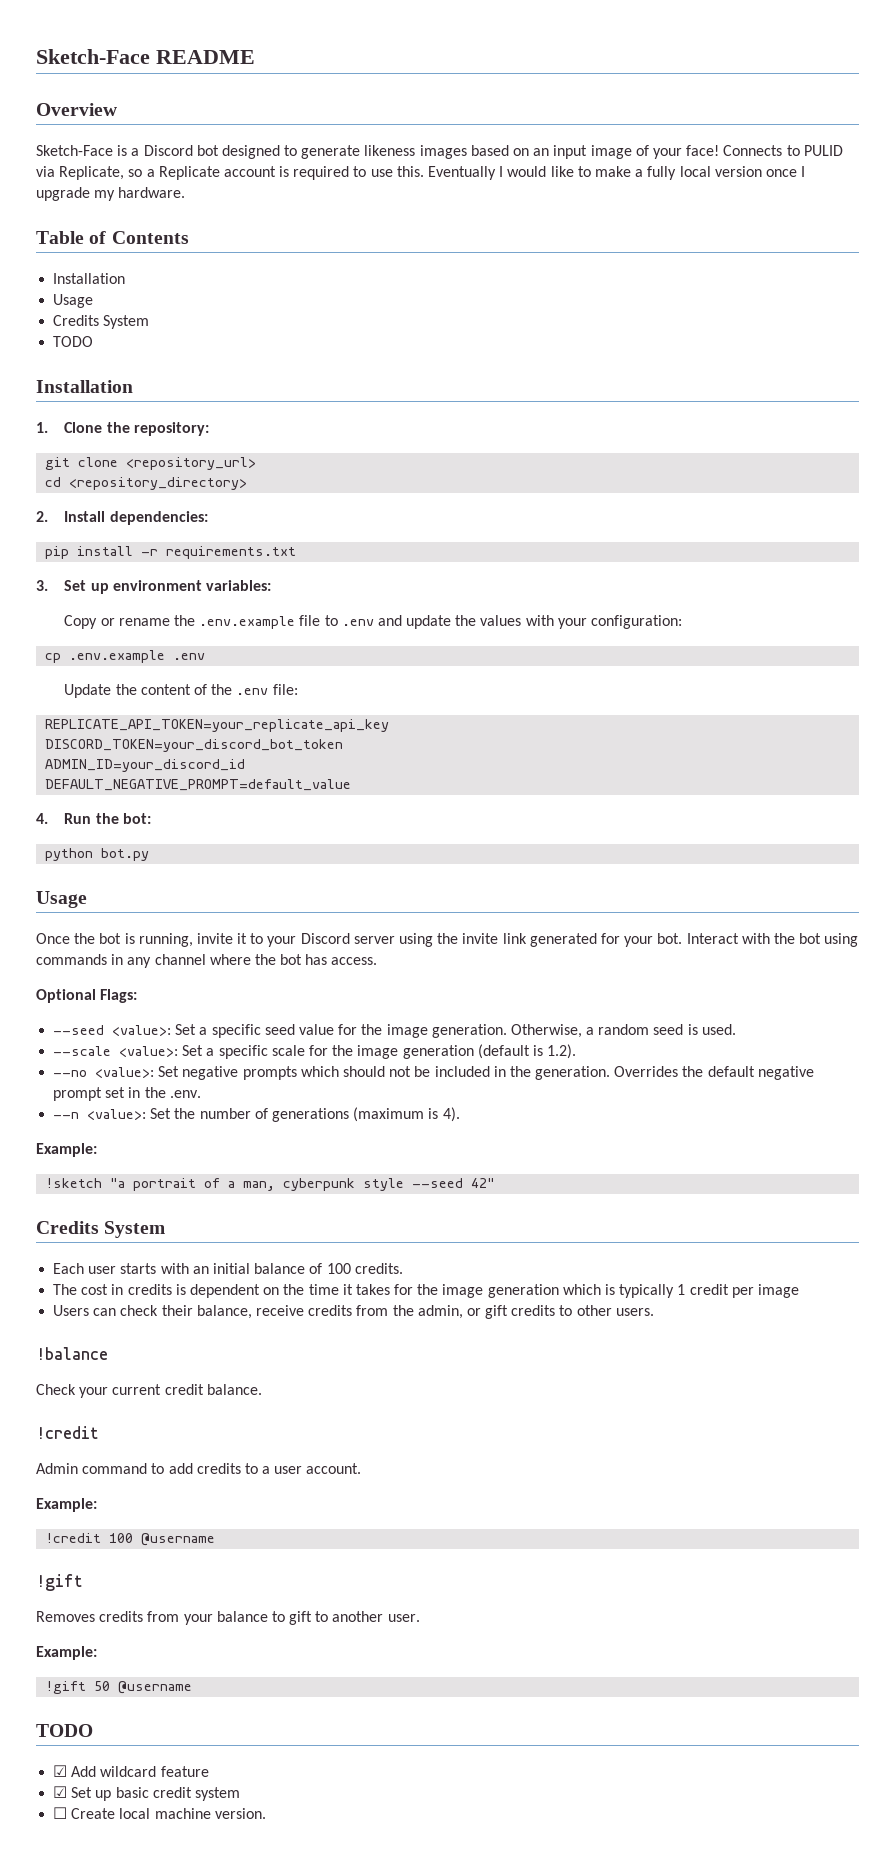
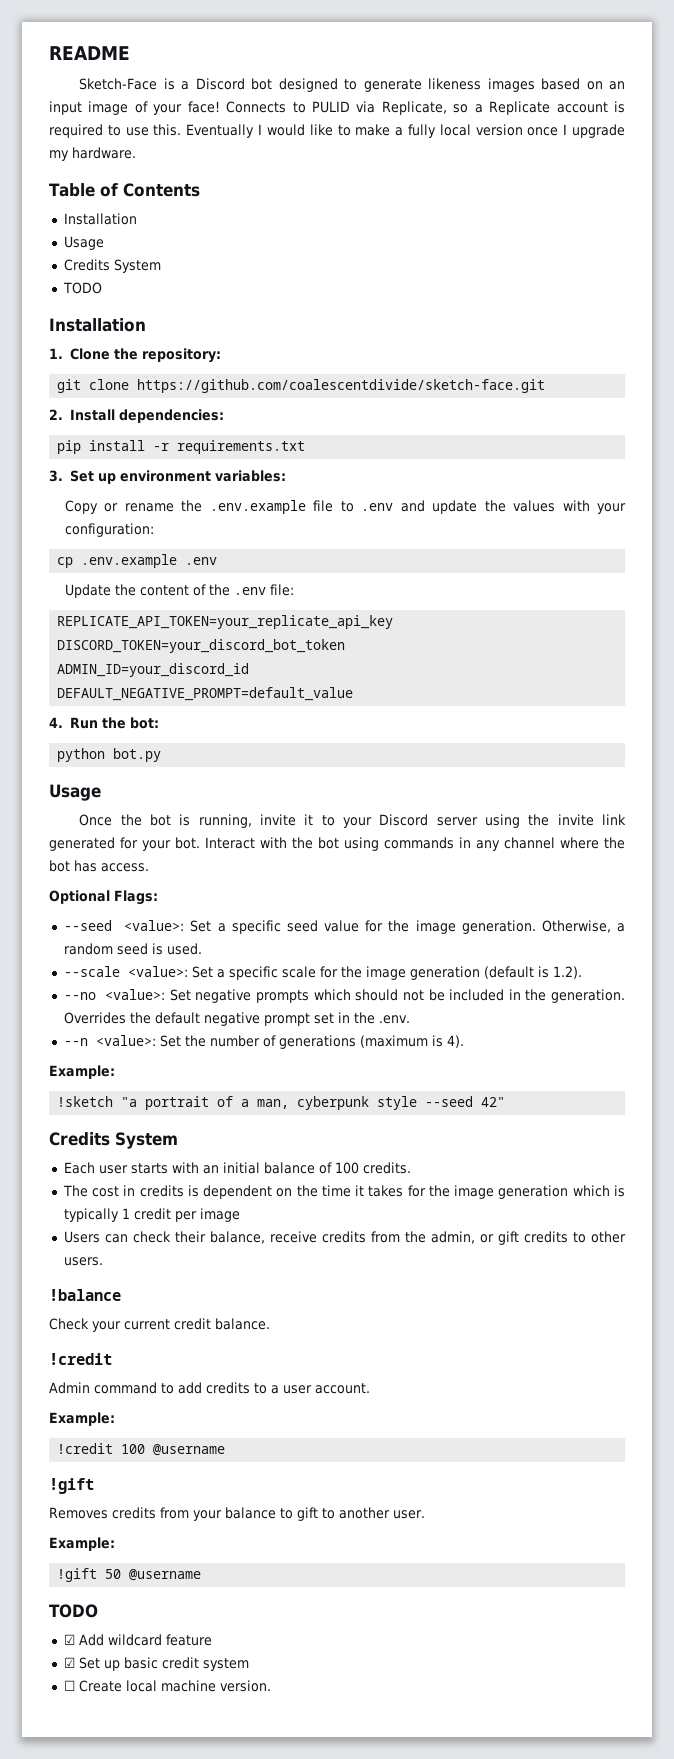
- Sketch-Face README
+ README
- Overview
- git clone <repository_url>
- cd <repository_directory>
+ git clone https://github.com/coalescentdivide/sketch-face.git

